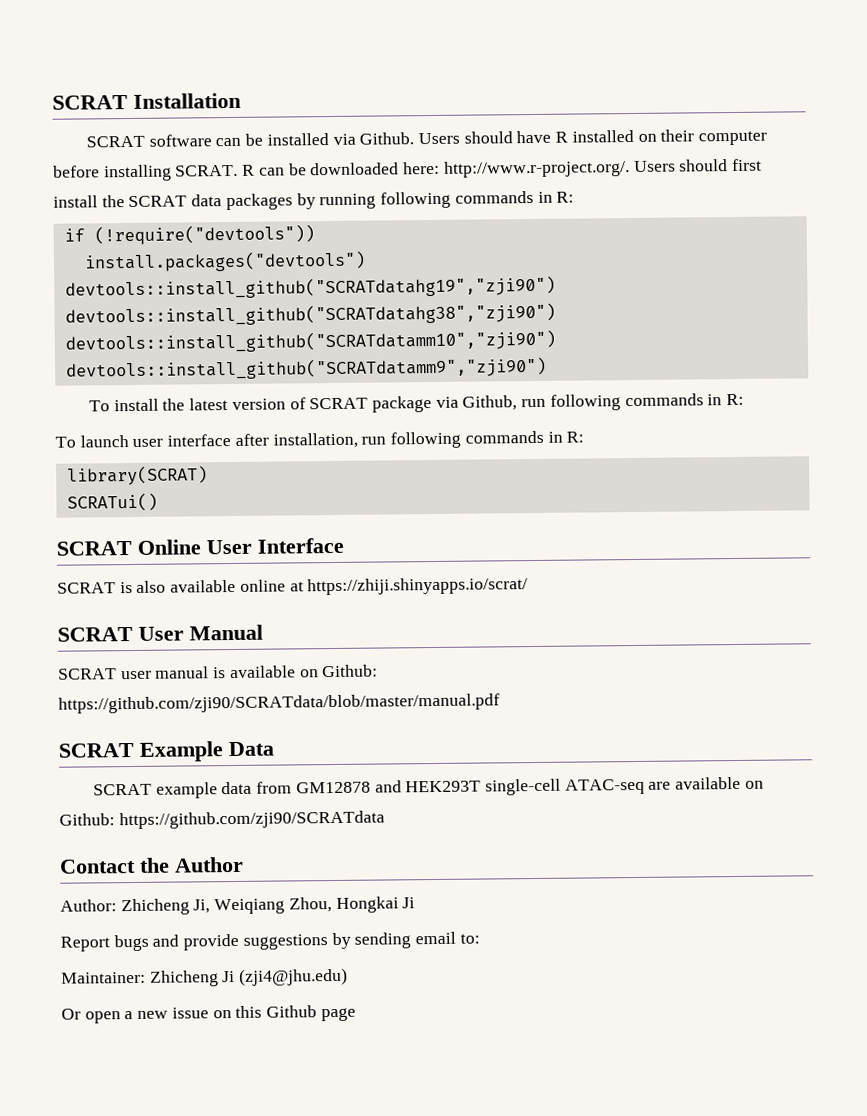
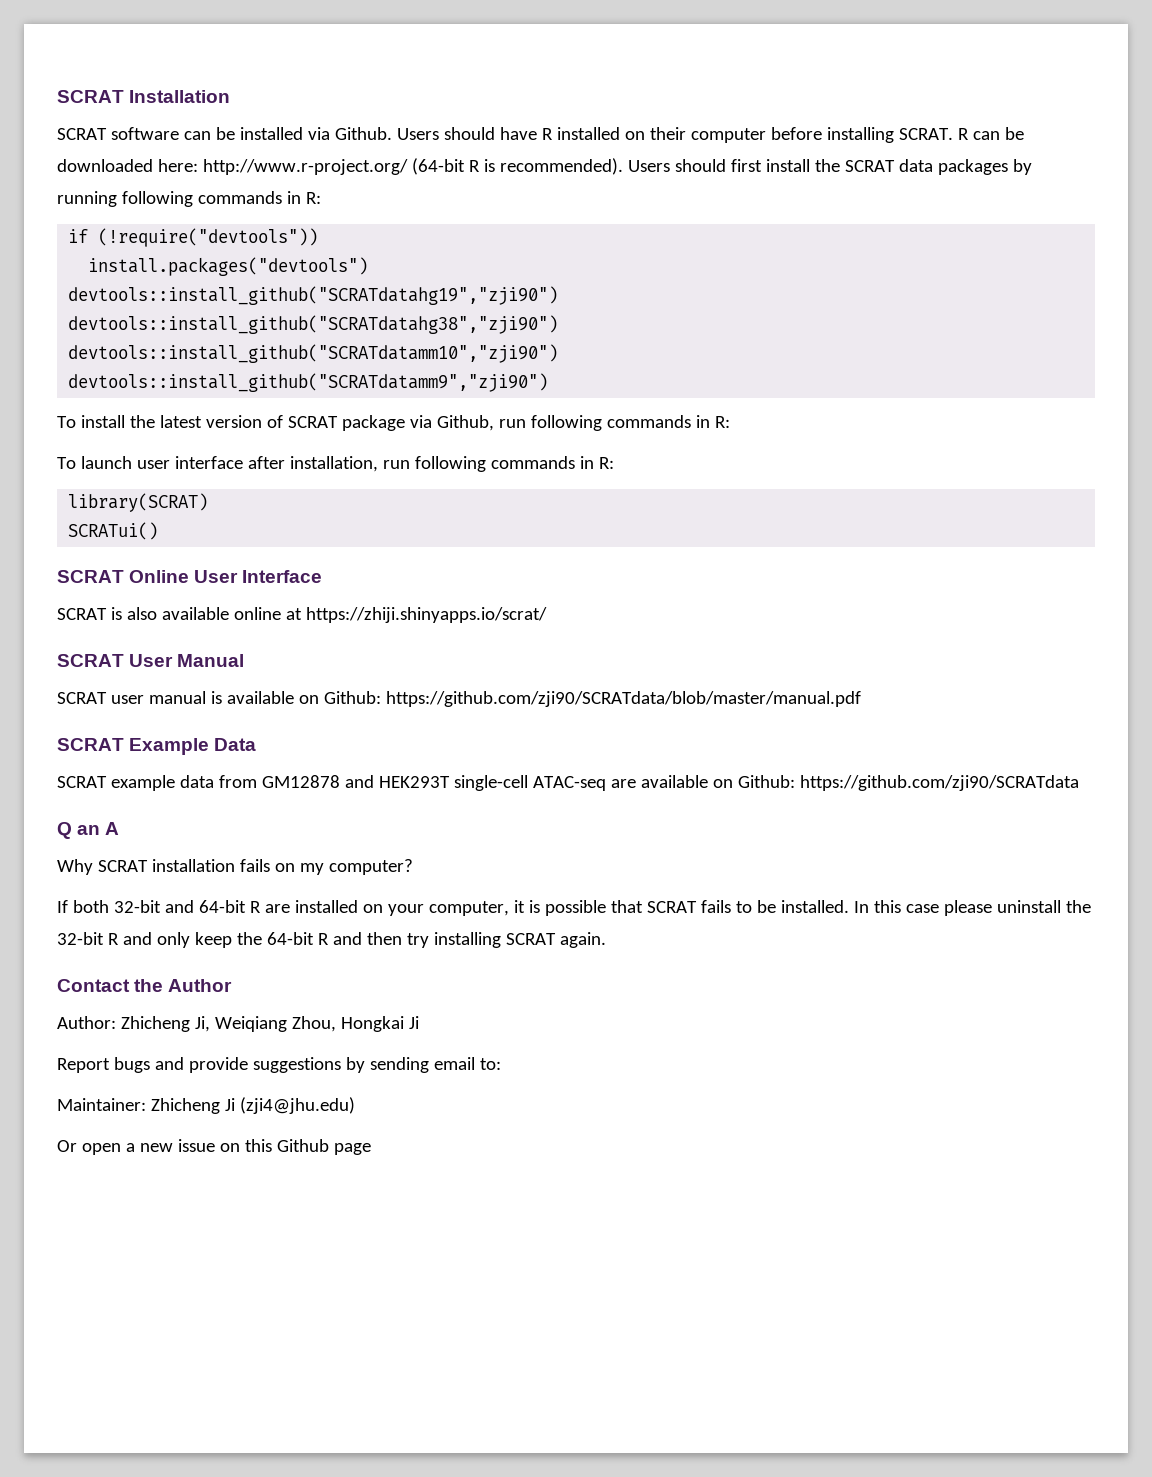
- R can be downloaded here: http://www.r-project.org/. Users should first install the SCRAT data packages by running following commands in R:
+ R can be downloaded here: http://www.r-project.org/ (64-bit R is recommended). Users should first install the SCRAT data packages by running following commands in R:
+ Q an A
+ Why SCRAT installation fails on my computer?
+ If both 32-bit and 64-bit R are installed on your computer, it is possible that SCRAT fails to be installed. In this case please uninstall the 32-bit R and only keep the 64-bit R and then try installing SCRAT again.

